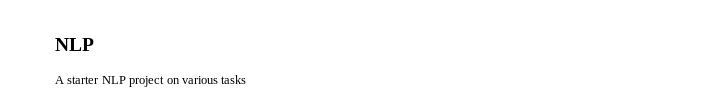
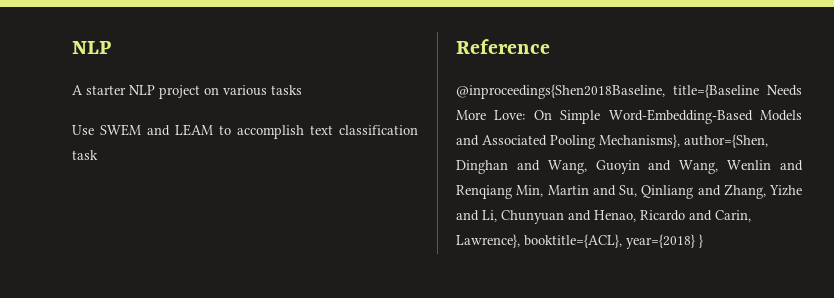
+ Use SWEM and LEAM to accomplish text classification task
+ Reference
+ @inproceedings{Shen2018Baseline, title={Baseline Needs More Love: On Simple Word-Embedding-Based Models and Associated Pooling Mechanisms}, author={Shen, Dinghan and Wang, Guoyin and Wang, Wenlin and Renqiang Min, Martin and Su, Qinliang and Zhang, Yizhe and Li, Chunyuan and Henao, Ricardo and Carin, Lawrence}, booktitle={ACL}, year={2018} }

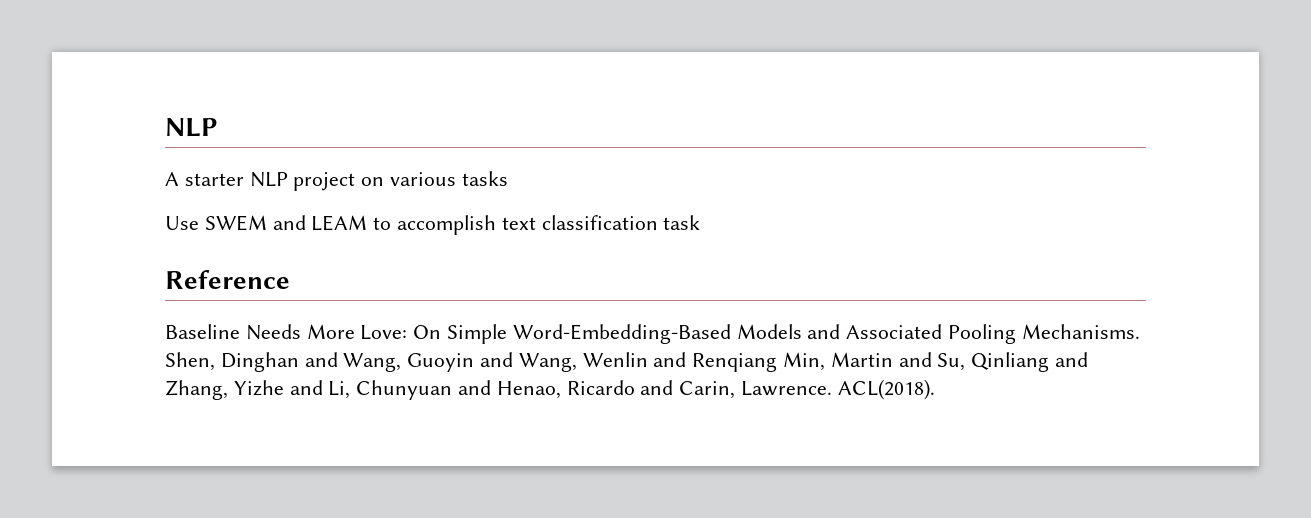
- @inproceedings{Shen2018Baseline, title={Baseline Needs More Love: On Simple Word-Embedding-Based Models and Associated Pooling Mechanisms}, author={Shen, Dinghan and Wang, Guoyin and Wang, Wenlin and Renqiang Min, Martin and Su, Qinliang and Zhang, Yizhe and Li, Chunyuan and Henao, Ricardo and Carin, Lawrence}, booktitle={ACL}, year={2018} }
+ Baseline Needs More Love: On Simple Word-Embedding-Based Models and Associated Pooling Mechanisms. Shen, Dinghan and Wang, Guoyin and Wang, Wenlin and Renqiang Min, Martin and Su, Qinliang and Zhang, Yizhe and Li, Chunyuan and Henao, Ricardo and Carin, Lawrence. ACL(2018).

